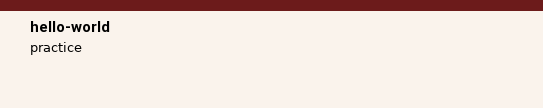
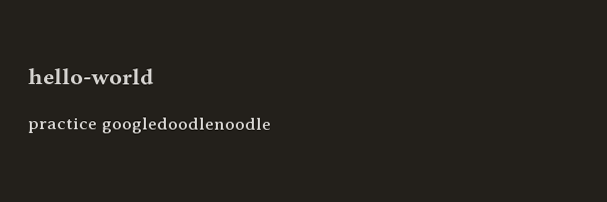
- practice
+ practice googledoodlenoodle

